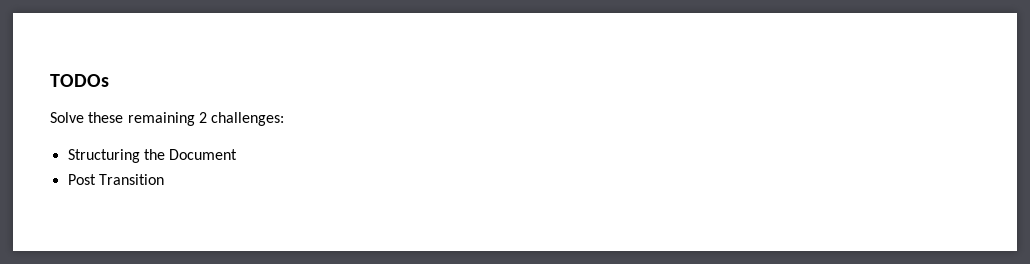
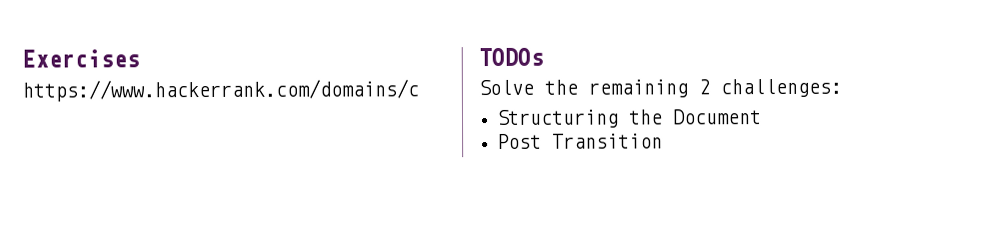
+ Exercises
+ https://www.hackerrank.com/domains/c
- Solve these remaining 2 challenges:
+ Solve the remaining 2 challenges:

